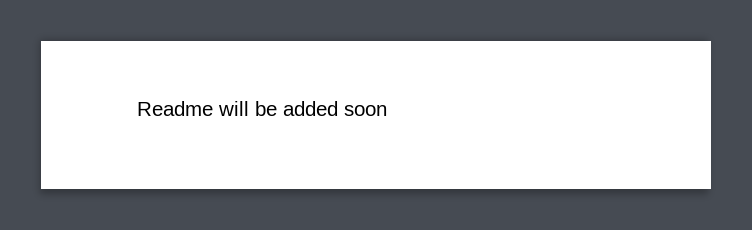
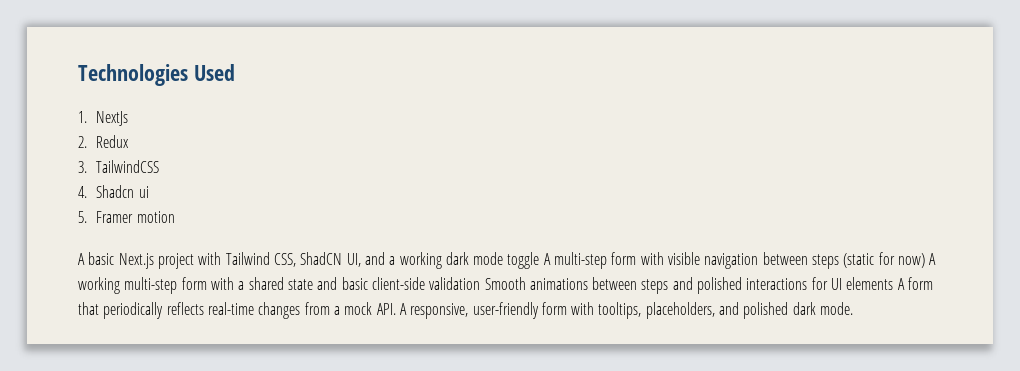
- Readme will be added soon
+ Technologies Used
+ 1. NextJs
+ 2. Redux
+ 3. TailwindCSS
+ 4. Shadcn ui
+ 5. Framer motion
+ A basic Next.js project with Tailwind CSS, ShadCN UI, and a working dark mode toggle A multi-step form with visible navigation between steps (static for now) A working multi-step form with a shared state and basic client-side validation Smooth animations between steps and polished interactions for UI elements A form that periodically reflects real-time changes from a mock API. A responsive, user-friendly form with tooltips, placeholders, and polished dark mode.

